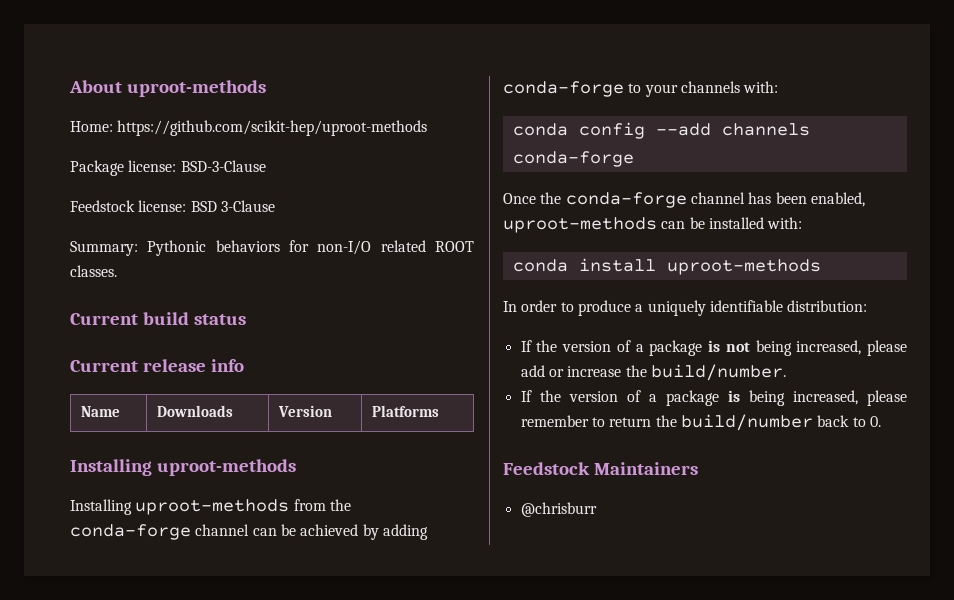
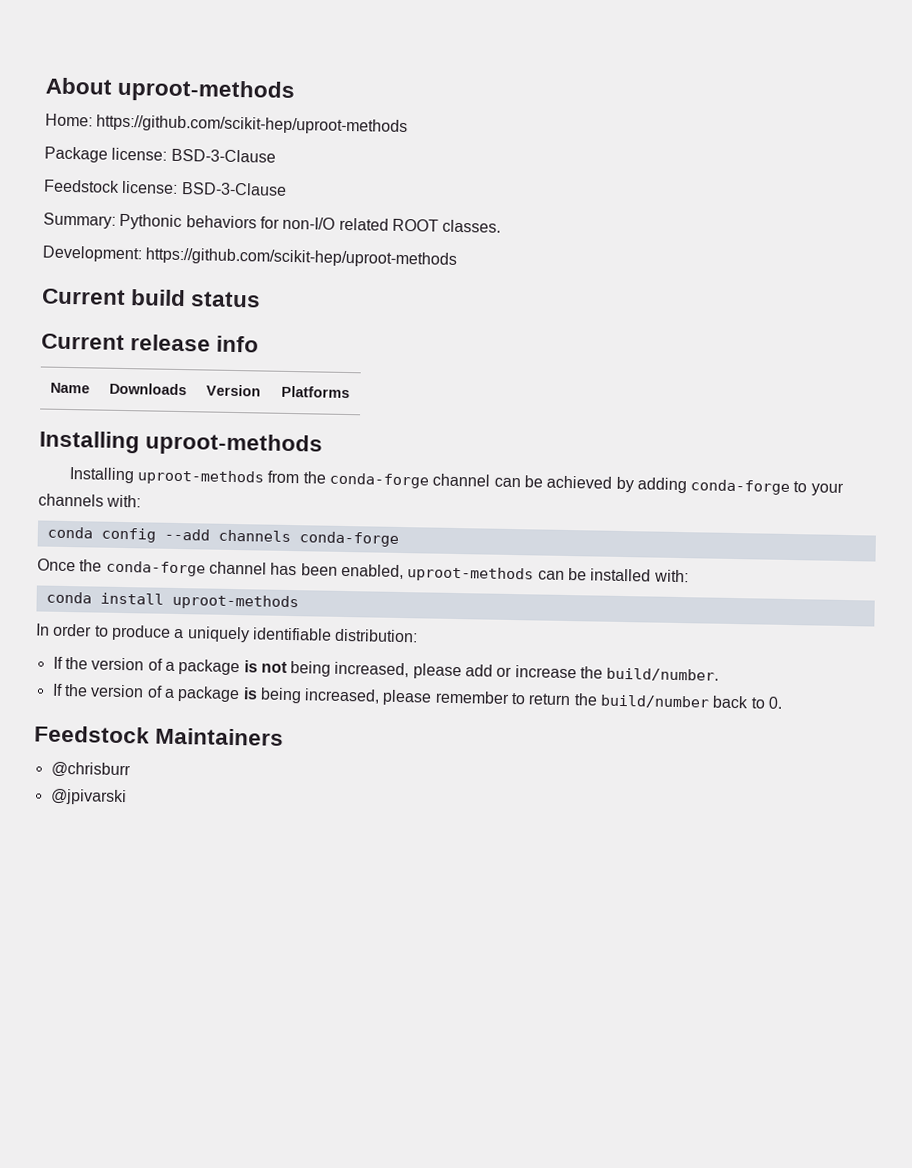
- Feedstock license: BSD 3-Clause
+ Feedstock license: BSD-3-Clause
+ Development: https://github.com/scikit-hep/uproot-methods
+ @jpivarski

